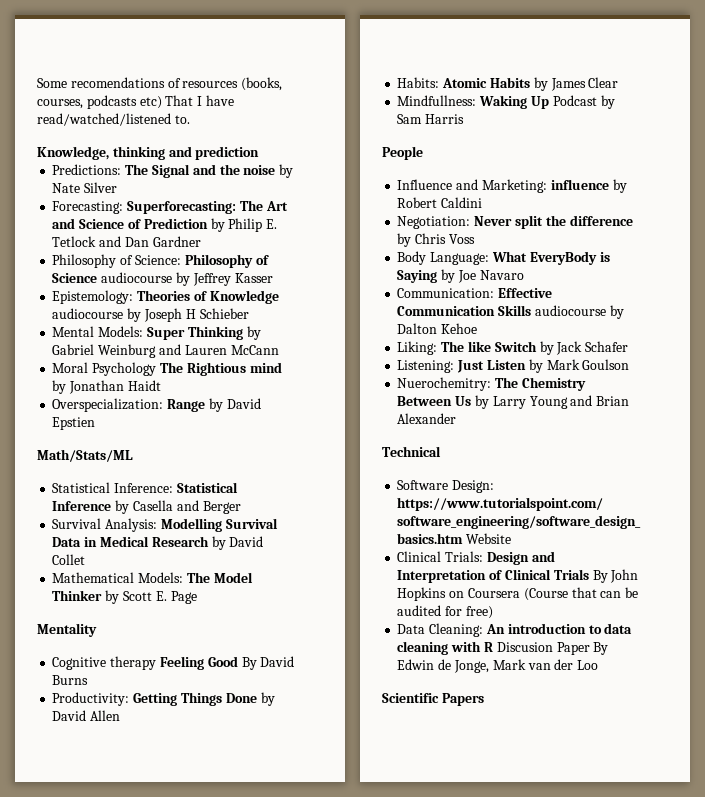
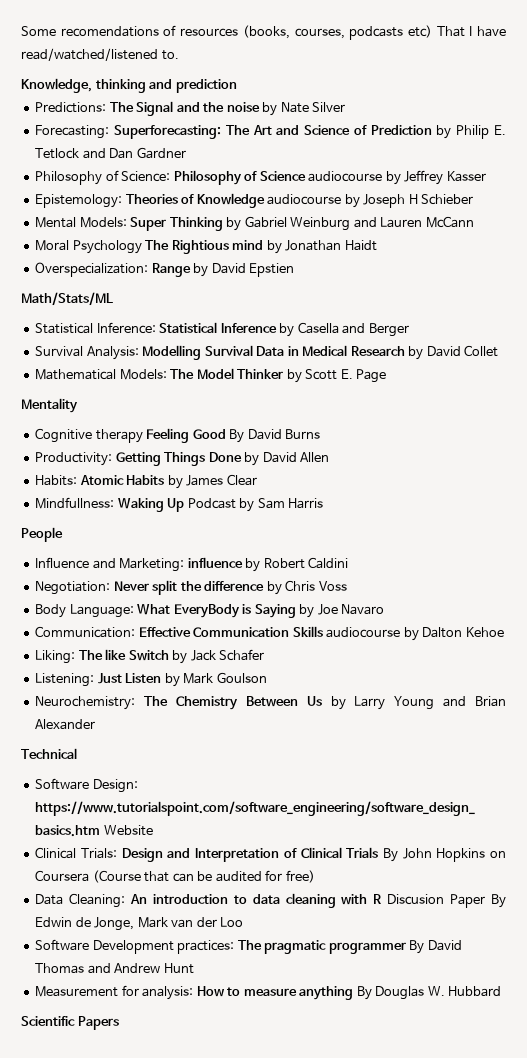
- Nuerochemitry: The Chemistry Between Us by Larry Young and Brian Alexander
+ Neurochemistry: The Chemistry Between Us by Larry Young and Brian Alexander
+ Software Development practices: The pragmatic programmer By David Thomas and Andrew Hunt
+ Measurement for analysis: How to measure anything By Douglas W. Hubbard

